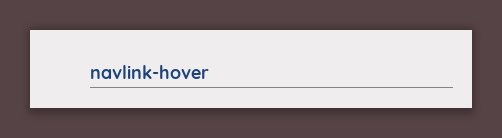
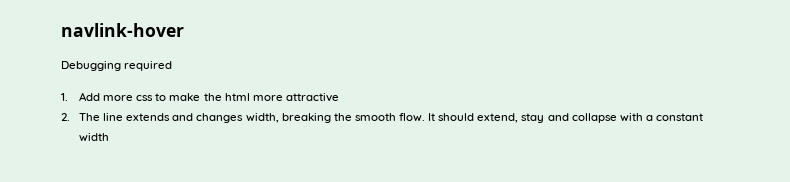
+ Debugging required
+ 1. Add more css to make the html more attractive
+ 2. The line extends and changes width, breaking the smooth flow. It should extend, stay and collapse with a constant width

